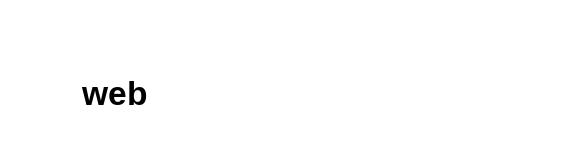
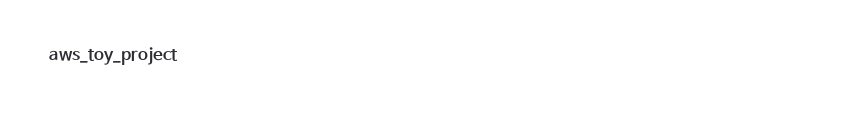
- web
+ aws_toy_project

